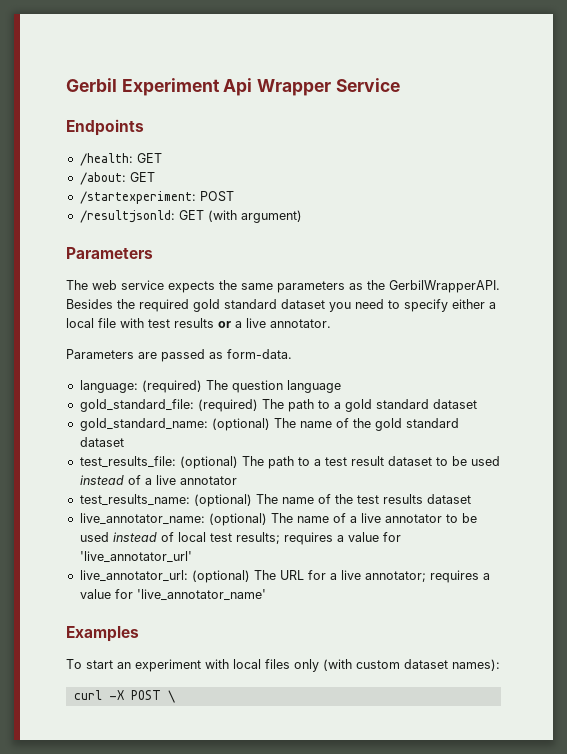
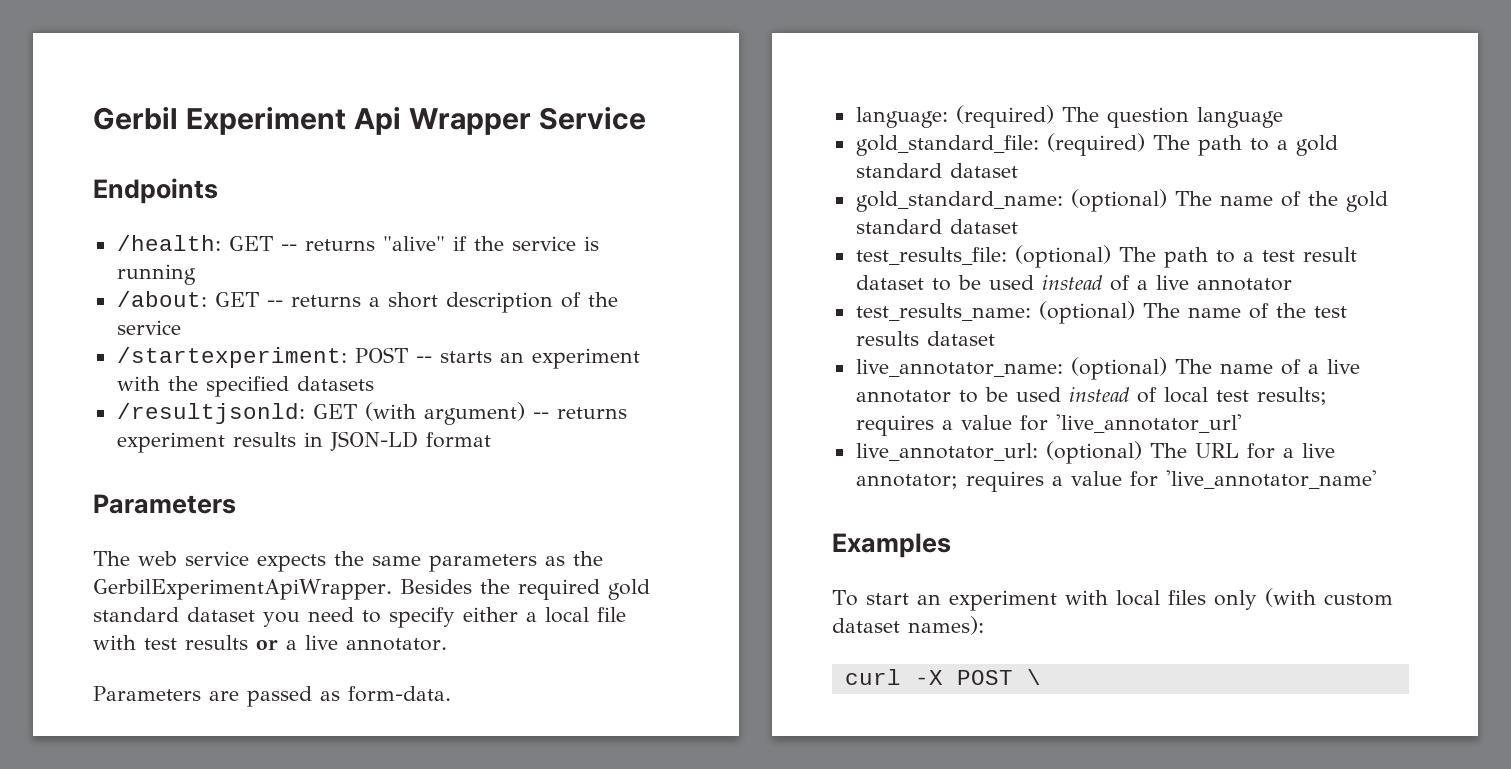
- /health: GET
- /about: GET
- /startexperiment: POST
- /resultjsonld: GET (with argument)
+ /health: GET -- returns "alive" if the service is running
+ /about: GET -- returns a short description of the service
+ /startexperiment: POST -- starts an experiment with the specified datasets
+ /resultjsonld: GET (with argument) -- returns experiment results in JSON-LD format
- The web service expects the same parameters as the GerbilWrapperAPI.
+ The web service expects the same parameters as the GerbilExperimentApiWrapper.

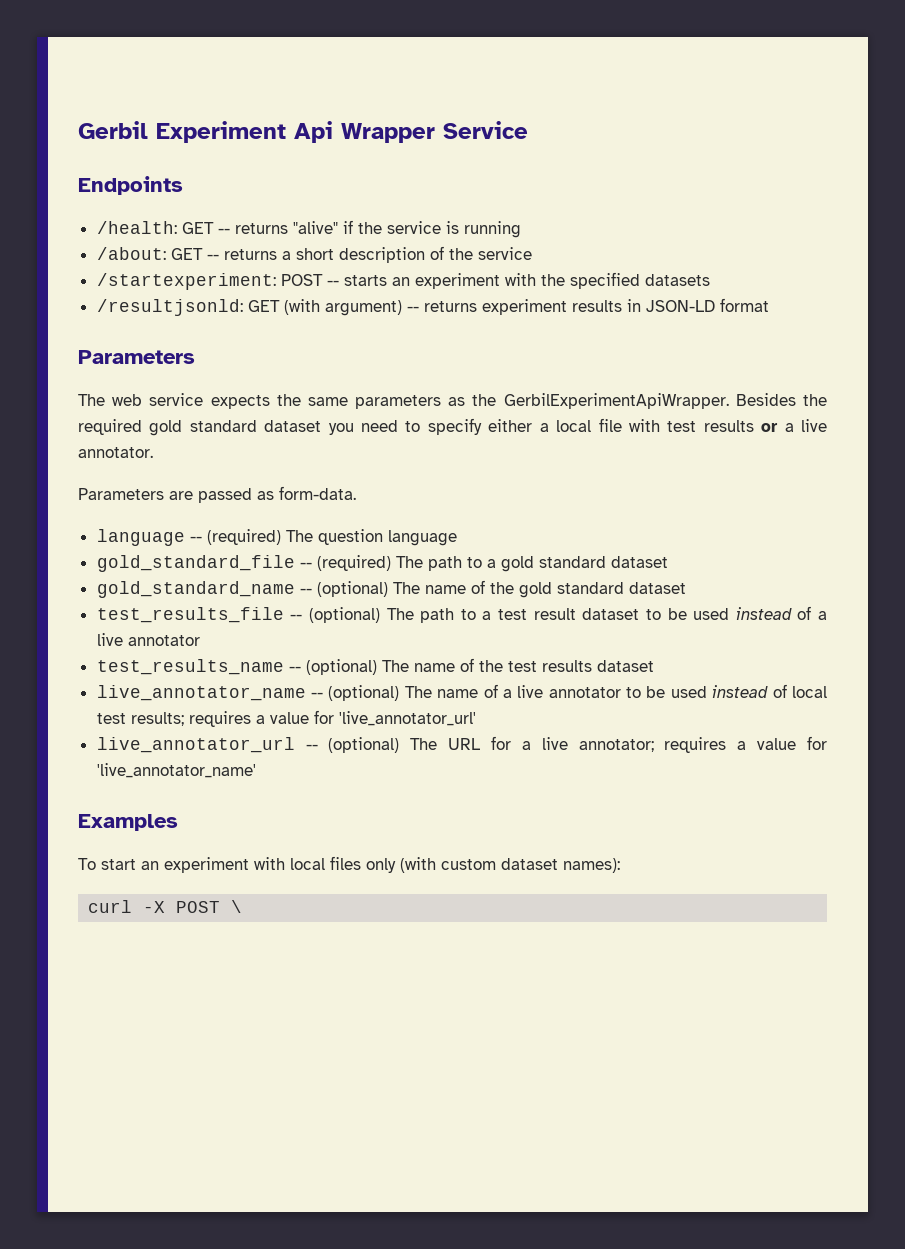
- language: (required) The question language
+ language -- (required) The question language
- gold_standard_file: (required) The path to a gold standard dataset
+ gold_standard_file -- (required) The path to a gold standard dataset
- gold_standard_name: (optional) The name of the gold standard dataset
+ gold_standard_name -- (optional) The name of the gold standard dataset
- test_results_file: (optional) The path to a test result dataset to be used instead of a live annotator
+ test_results_file -- (optional) The path to a test result dataset to be used instead of a live annotator
- test_results_name: (optional) The name of the test results dataset
+ test_results_name -- (optional) The name of the test results dataset
- live_annotator_name: (optional) The name of a live annotator to be used instead of local test results; requires a value for 'live_annotator_url'
+ live_annotator_name -- (optional) The name of a live annotator to be used instead of local test results; requires a value for 'live_annotator_url'
- live_annotator_url: (optional) The URL for a live annotator; requires a value for 'live_annotator_name'
+ live_annotator_url -- (optional) The URL for a live annotator; requires a value for 'live_annotator_name'

